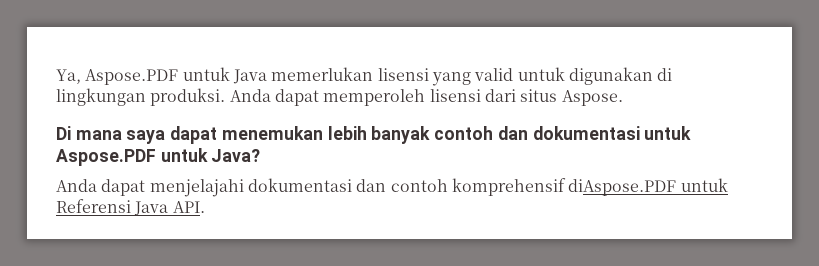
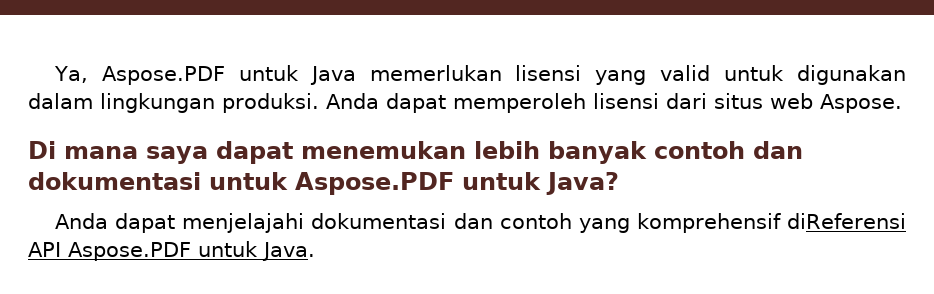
- Ya, Aspose.PDF untuk Java memerlukan lisensi yang valid untuk digunakan di lingkungan produksi.
+ Ya, Aspose.PDF untuk Java memerlukan lisensi yang valid untuk digunakan dalam lingkungan produksi.
- Anda dapat memperoleh lisensi dari situs Aspose.
+ Anda dapat memperoleh lisensi dari situs web Aspose.
- Anda dapat menjelajahi dokumentasi dan contoh komprehensif diAspose.PDF untuk Referensi Java API.
+ Anda dapat menjelajahi dokumentasi dan contoh yang komprehensif diReferensi API Aspose.PDF untuk Java.

